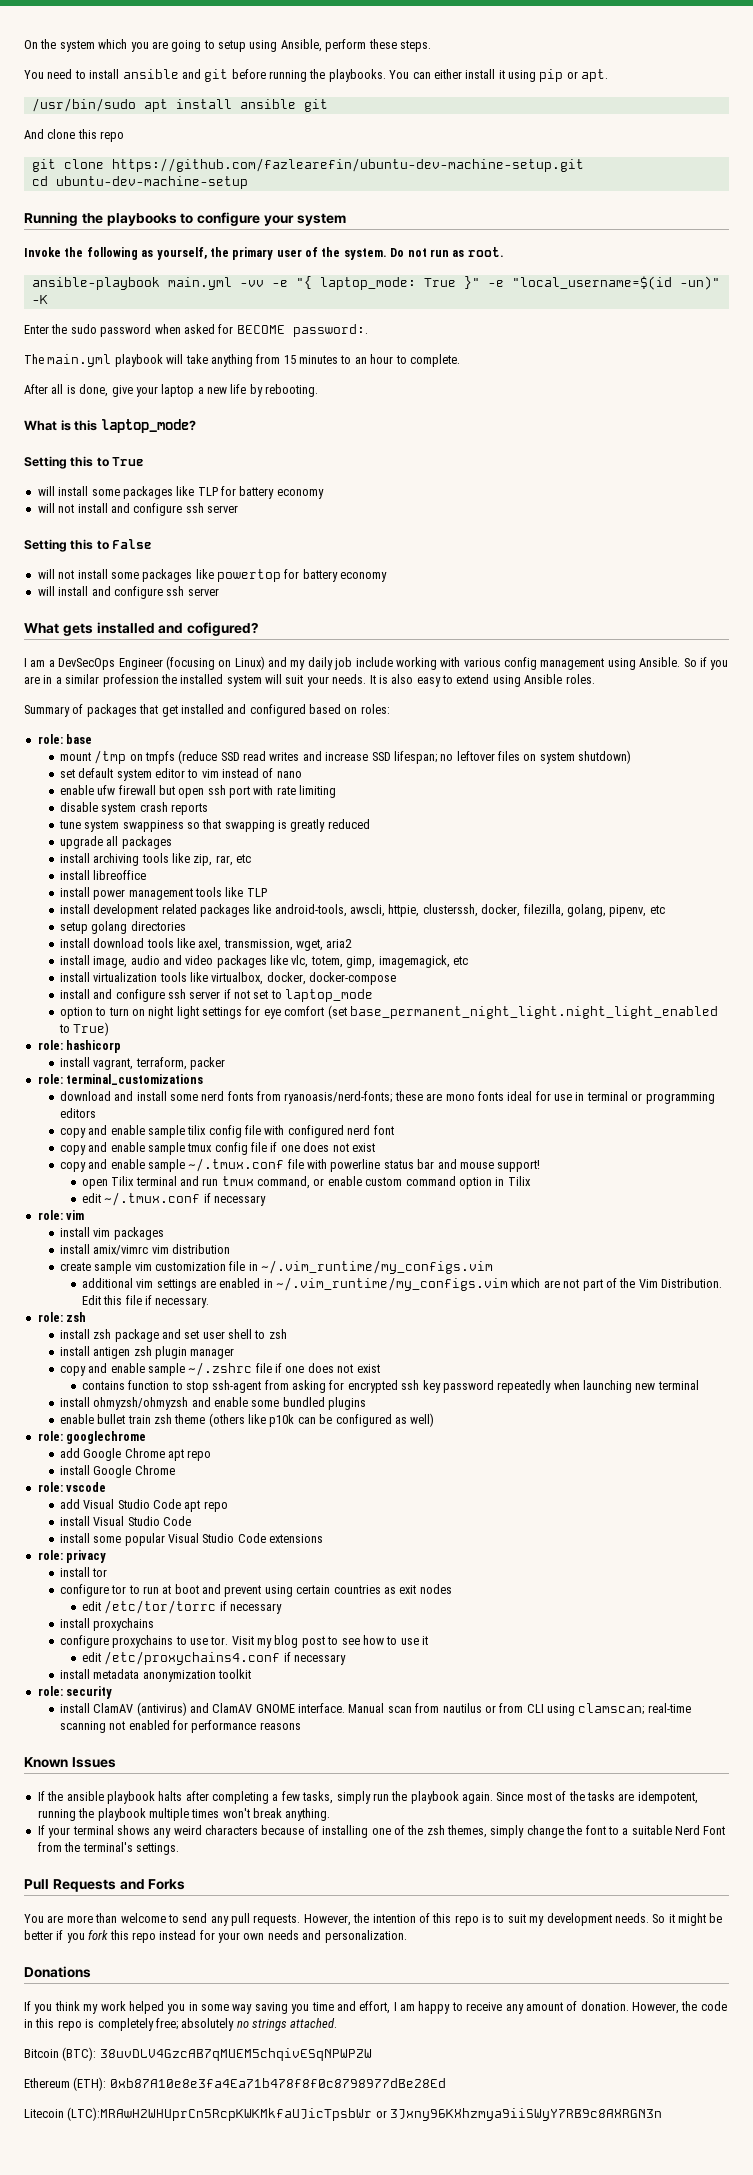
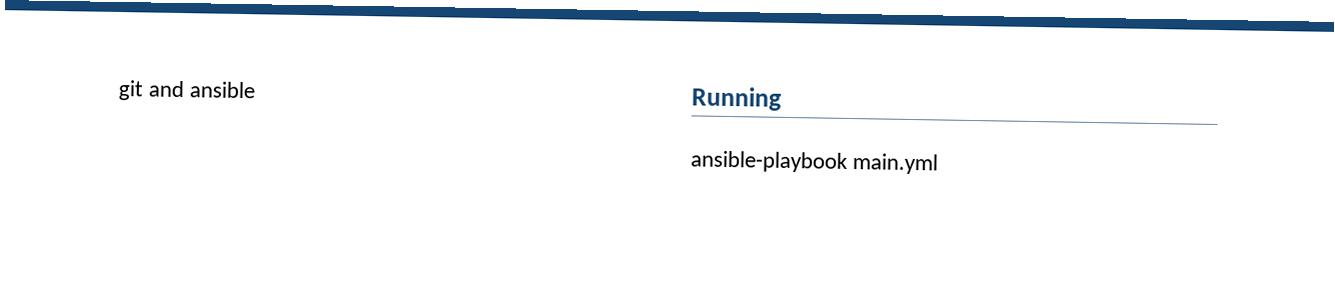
- On the system which you are going to setup using Ansible, perform these steps.
- You need to install ansible and git before running the playbooks. You can either install it using pip or apt.
- /usr/bin/sudo apt install ansible git
- And clone this repo
- git clone https://github.com/fazlearefin/ubuntu-dev-machine-setup.git
- cd ubuntu-dev-machine-setup
- Running the playbooks to configure your system
- Invoke the following as yourself, the primary user of the system. Do not run as root.
- ansible-playbook main.yml -vv -e "{ laptop_mode: True }" -e "local_username=$(id -un)" -K
- Enter the sudo password when asked for BECOME password:.
- The main.yml playbook will take anything from 15 minutes to an hour to complete.
- After all is done, give your laptop a new life by rebooting.
- What is this laptop_mode?
- Setting this to True
- will install some packages like TLP for battery economy
- will not install and configure ssh server
- Setting this to False
- will not install some packages like powertop for battery economy
- will install and configure ssh server
- What gets installed and cofigured?
- I am a DevSecOps Engineer (focusing on Linux) and my daily job include working with various config management using Ansible. So if you are in a similar profession the installed system will suit your needs. It is also easy to extend using Ansible roles.
- Summary of packages that get installed and configured based on roles:
- role: base
- mount /tmp on tmpfs (reduce SSD read writes and increase SSD lifespan; no leftover files on system shutdown)
- set default system editor to vim instead of nano
- enable ufw firewall but open ssh port with rate limiting
- disable system crash reports
- tune system swappiness so that swapping is greatly reduced
- upgrade all packages
- install archiving tools like zip, rar, etc
- install libreoffice
- install power management tools like TLP
- install development related packages like android-tools, awscli, httpie, clusterssh, docker, filezilla, golang, pipenv, etc
- setup golang directories
- install download tools like axel, transmission, wget, aria2
- install image, audio and video packages like vlc, totem, gimp, imagemagick, etc
- install virtualization tools like virtualbox, docker, docker-compose
- install and configure ssh server if not set to laptop_mode
- option to turn on night light settings for eye comfort (set base_permanent_night_light.night_light_enabled to True)
- role: hashicorp
- install vagrant, terraform, packer
- role: terminal_customizations
- download and install some nerd fonts from ryanoasis/nerd-fonts; these are mono fonts ideal for use in terminal or programming editors
- copy and enable sample tilix config file with configured nerd font
- copy and enable sample tmux config file if one does not exist
- copy and enable sample ~/.tmux.conf file with powerline status bar and mouse support!
- open Tilix terminal and run tmux command, or enable custom command option in Tilix
- edit ~/.tmux.conf if necessary
- role: vim
- install vim packages
- install amix/vimrc vim distribution
- create sample vim customization file in ~/.vim_runtime/my_configs.vim
- additional vim settings are enabled in ~/.vim_runtime/my_configs.vim which are not part of the Vim Distribution. Edit this file if necessary.
- role: zsh
- install zsh package and set user shell to zsh
- install antigen zsh plugin manager
- copy and enable sample ~/.zshrc file if one does not exist
- contains function to stop ssh-agent from asking for encrypted ssh key password repeatedly when launching new terminal
- install ohmyzsh/ohmyzsh and enable some bundled plugins
- enable bullet train zsh theme (others like p10k can be configured as well)
- role: googlechrome
- add Google Chrome apt repo
- install Google Chrome
- role: vscode
- add Visual Studio Code apt repo
- install Visual Studio Code
- install some popular Visual Studio Code extensions
- role: privacy
- install tor
- configure tor to run at boot and prevent using certain countries as exit nodes
- edit /etc/tor/torrc if necessary
- install proxychains
- configure proxychains to use tor. Visit my blog post to see how to use it
- edit /etc/proxychains4.conf if necessary
- install metadata anonymization toolkit
- role: security
- install ClamAV (antivirus) and ClamAV GNOME interface. Manual scan from nautilus or from CLI using clamscan; real-time scanning not enabled for performance reasons
- Known Issues
- If the ansible playbook halts after completing a few tasks, simply run the playbook again. Since most of the tasks are idempotent, running the playbook multiple times won't break anything.
- If your terminal shows any weird characters because of installing one of the zsh themes, simply change the font to a suitable Nerd Font from the terminal's settings.
- Pull Requests and Forks
- You are more than welcome to send any pull requests. However, the intention of this repo is to suit my development needs. So it might be better if you fork this repo instead for your own needs and personalization.
- Donations
- If you think my work helped you in some way saving you time and effort, I am happy to receive any amount of donation. However, the code in this repo is completely free; absolutely no strings attached.
- Bitcoin (BTC): 38uvDLV4GzcAB7qMUEM5chqivESqNPWPZW
- Ethereum (ETH): 0xb87A10e8e3fa4Ea71b478f8f0c8798977dBe28Ed
- Litecoin (LTC):MRAwH2WHUprCn5RcpKWKMkfaUJicTpsbWr or 3Jxny96KXhzmya9iiSWyY7RB9c8AXRGN3n
+ git and ansible
+ Running
+ ansible-playbook main.yml

